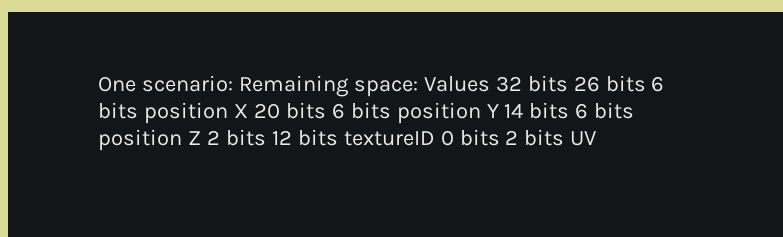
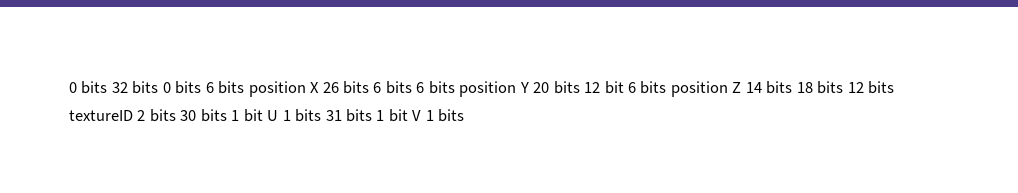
- One scenario: Remaining space: Values 32 bits 26 bits 6 bits position X 20 bits 6 bits position Y 14 bits 6 bits position Z 2 bits 12 bits textureID 0 bits 2 bits UV
+ 0 bits 32 bits 0 bits 6 bits position X 26 bits 6 bits 6 bits position Y 20 bits 12 bit 6 bits position Z 14 bits 18 bits 12 bits textureID 2 bits 30 bits 1 bit U 1 bits 31 bits 1 bit V 1 bits

